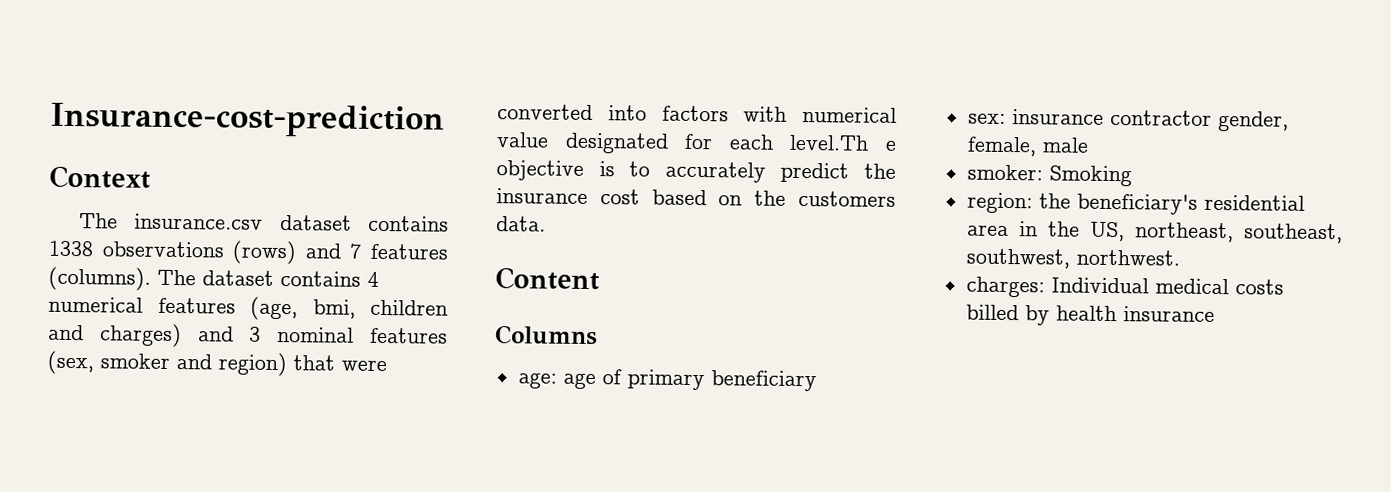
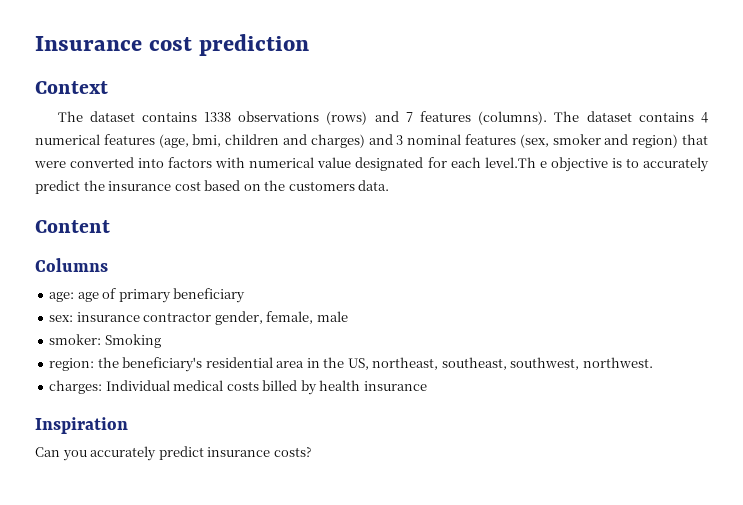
- Insurance-cost-prediction
+ Insurance cost prediction
- The insurance.csv dataset contains 1338 observations (rows) and 7 features (columns).
+ The dataset contains 1338 observations (rows) and 7 features (columns).
+ Inspiration
+ Can you accurately predict insurance costs?

